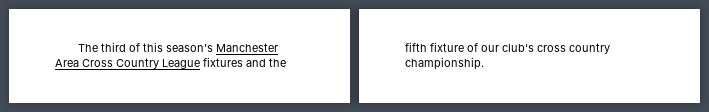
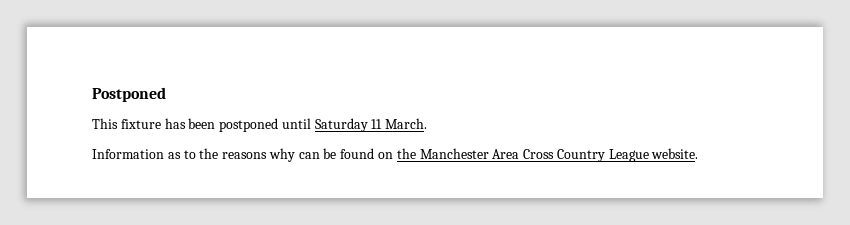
- The third of this season's Manchester Area Cross Country League fixtures and the fifth fixture of our club's cross country championship.
+ Postponed
+ This fixture has been postponed until Saturday 11 March.
+ Information as to the reasons why can be found on the Manchester Area Cross Country League website.

